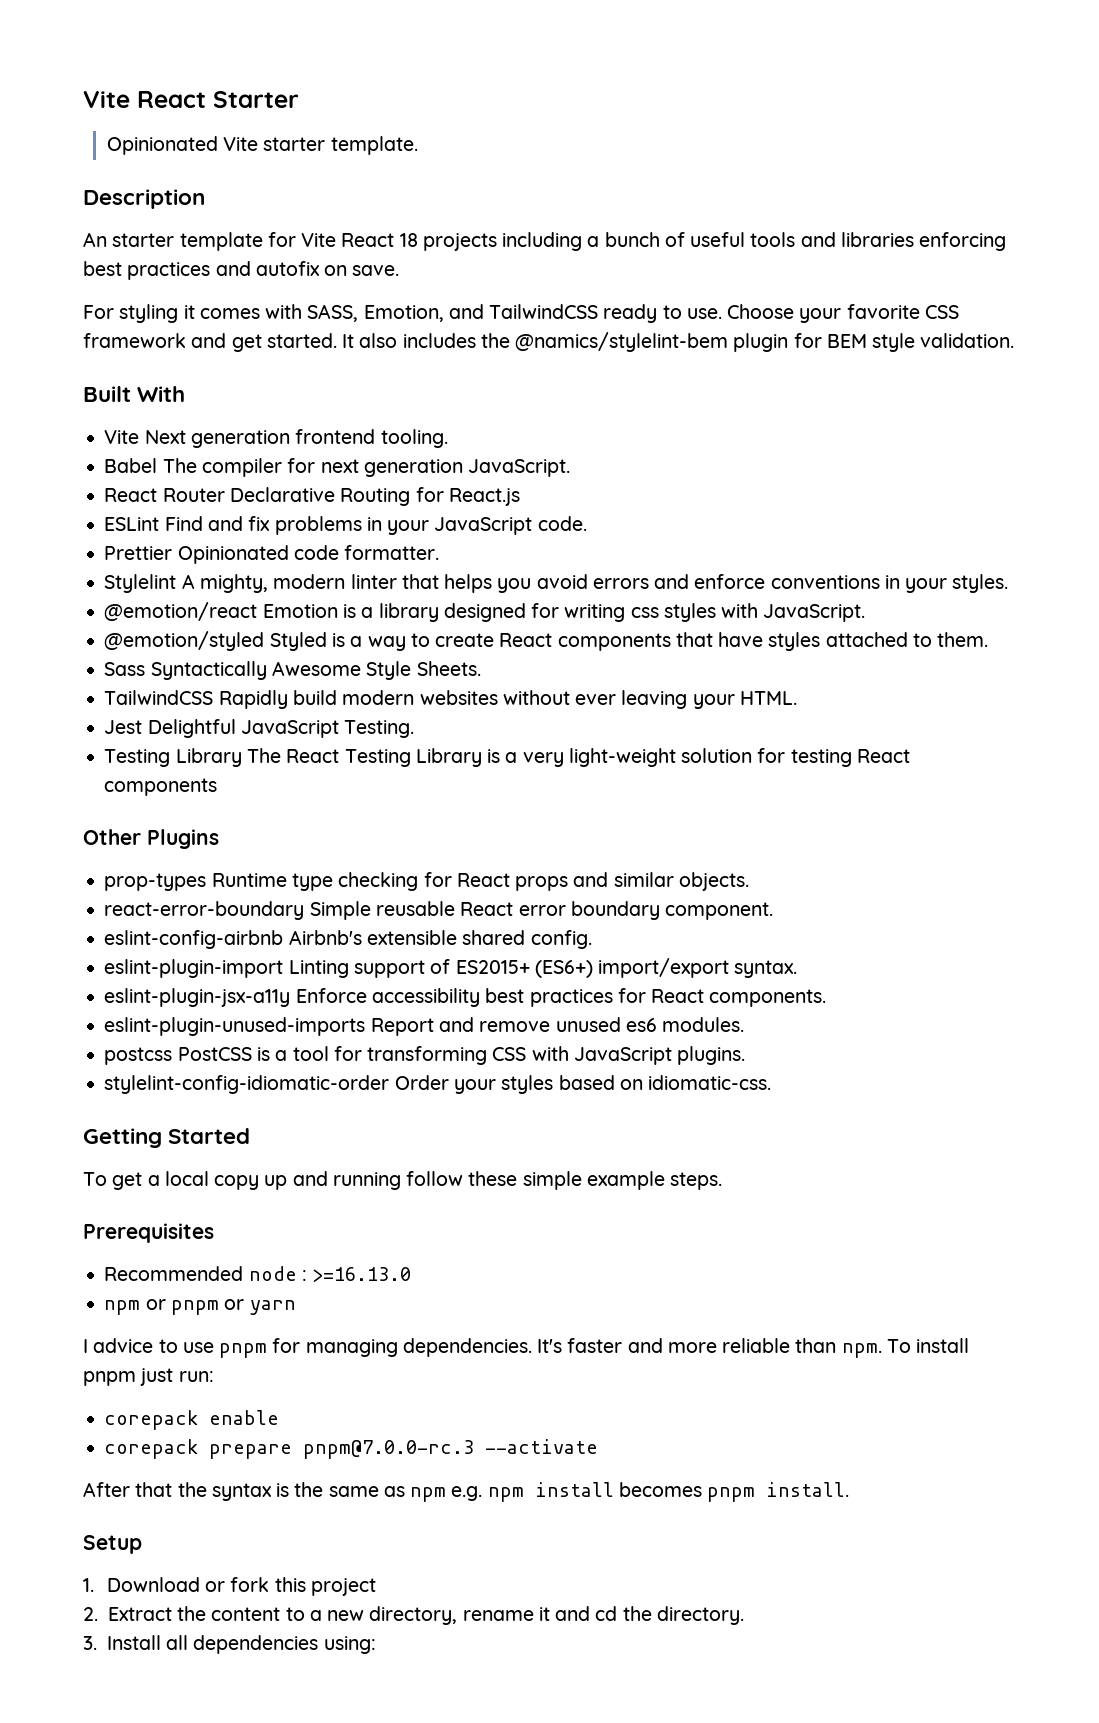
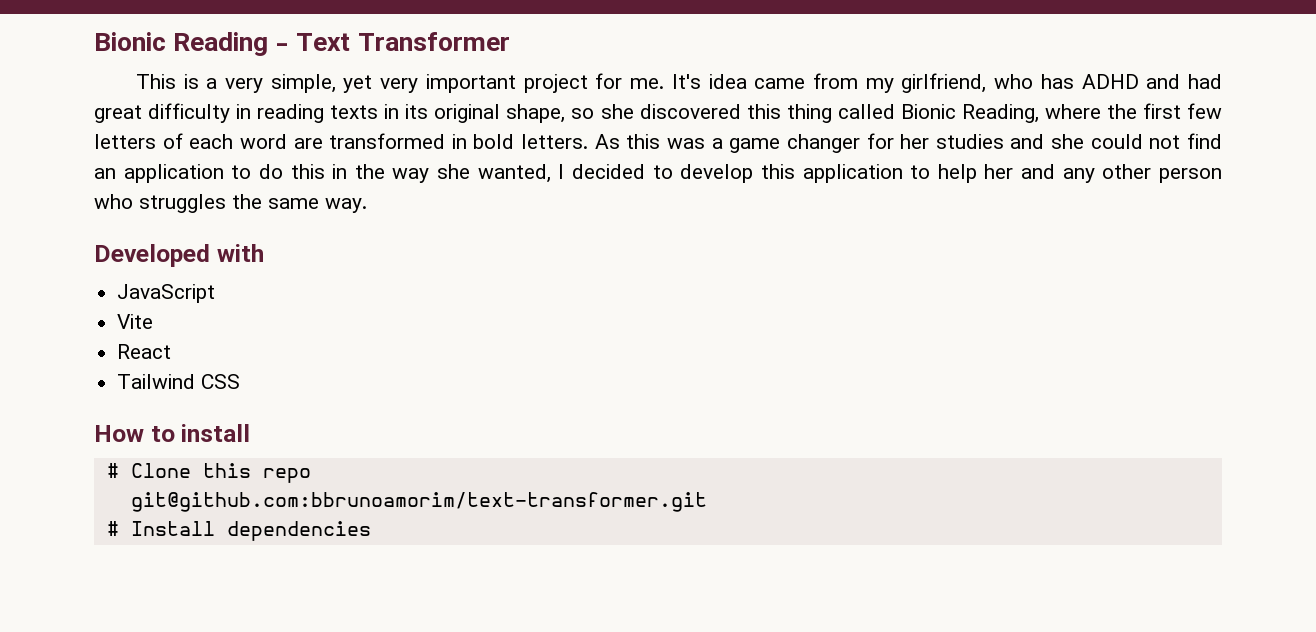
- Vite React Starter
- Opinionated Vite starter template.
- Description
- An starter template for Vite React 18 projects including a bunch of useful tools and libraries enforcing best practices and autofix on save.
- For styling it comes with SASS, Emotion, and TailwindCSS ready to use. Choose your favorite CSS framework and get started. It also includes the @namics/stylelint-bem plugin for BEM style validation.
- Built With
- Vite Next generation frontend tooling.
- Babel The compiler for next generation JavaScript.
- React Router Declarative Routing for React.js
- ESLint Find and fix problems in your JavaScript code.
- Prettier Opinionated code formatter.
- Stylelint A mighty, modern linter that helps you avoid errors and enforce conventions in your styles.
- @emotion/react Emotion is a library designed for writing css styles with JavaScript.
- @emotion/styled Styled is a way to create React components that have styles attached to them.
- Sass Syntactically Awesome Style Sheets.
- TailwindCSS Rapidly build modern websites without ever leaving your HTML.
- Jest Delightful JavaScript Testing.
- Testing Library The React Testing Library is a very light-weight solution for testing React components
- Other Plugins
- prop-types Runtime type checking for React props and similar objects.
- react-error-boundary Simple reusable React error boundary component.
- eslint-config-airbnb Airbnb's extensible shared config.
- eslint-plugin-import Linting support of ES2015+ (ES6+) import/export syntax.
- eslint-plugin-jsx-a11y Enforce accessibility best practices for React components.
- eslint-plugin-unused-imports Report and remove unused es6 modules.
- postcss PostCSS is a tool for transforming CSS with JavaScript plugins.
- stylelint-config-idiomatic-order Order your styles based on idiomatic-css.
- Getting Started
- To get a local copy up and running follow these simple example steps.
- Prerequisites
- Recommended node : >=16.13.0
- npm or pnpm or yarn
- I advice to use pnpm for managing dependencies. It's faster and more reliable than npm. To install pnpm just run:
- corepack enable
- corepack prepare pnpm@7.0.0-rc.3 --activate
- After that the syntax is the same as npm e.g. npm install becomes pnpm install.
- Setup
- 1. Download or fork this project
- 2. Extract the content to a new directory, rename it and cd the directory.
- 3. Install all dependencies using:
+ Bionic Reading - Text Transformer
+ This is a very simple, yet very important project for me. It's idea came from my girlfriend, who has ADHD and had great difficulty in reading texts in its original shape, so she discovered this thing called Bionic Reading, where the first few letters of each word are transformed in bold letters. As this was a game changer for her studies and she could not find an application to do this in the way she wanted, I decided to develop this application to help her and any other person who struggles the same way.
+ Developed with
+ JavaScript
+ Vite
+ React
+ Tailwind CSS
+ How to install
+ # Clone this repo
+ git@github.com:bbrunoamorim/text-transformer.git
+ # Install dependencies

